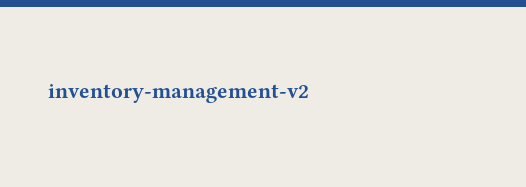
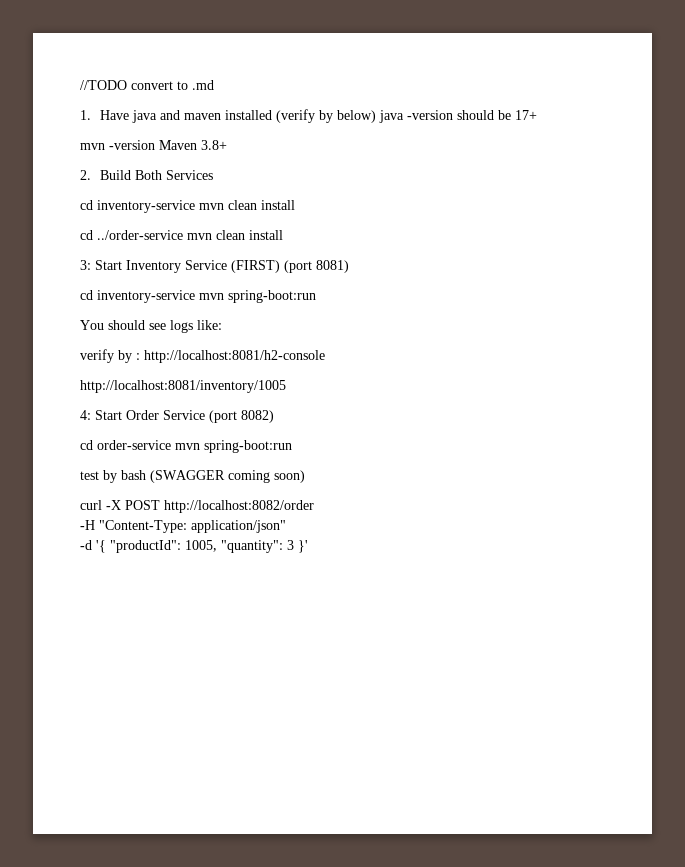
- inventory-management-v2
+ //TODO convert to .md
+ 1. Have java and maven installed (verify by below) java -version should be 17+
+ mvn -version Maven 3.8+
+ 2. Build Both Services
+ cd inventory-service mvn clean install
+ cd ../order-service mvn clean install
+ 3: Start Inventory Service (FIRST) (port 8081)
+ cd inventory-service mvn spring-boot:run
+ You should see logs like:
+ verify by : http://localhost:8081/h2-console
+ http://localhost:8081/inventory/1005
+ 4: Start Order Service (port 8082)
+ cd order-service mvn spring-boot:run
+ test by bash (SWAGGER coming soon)
+ curl -X POST http://localhost:8082/order
+ -H "Content-Type: application/json"
+ -d '{ "productId": 1005, "quantity": 3 }'

